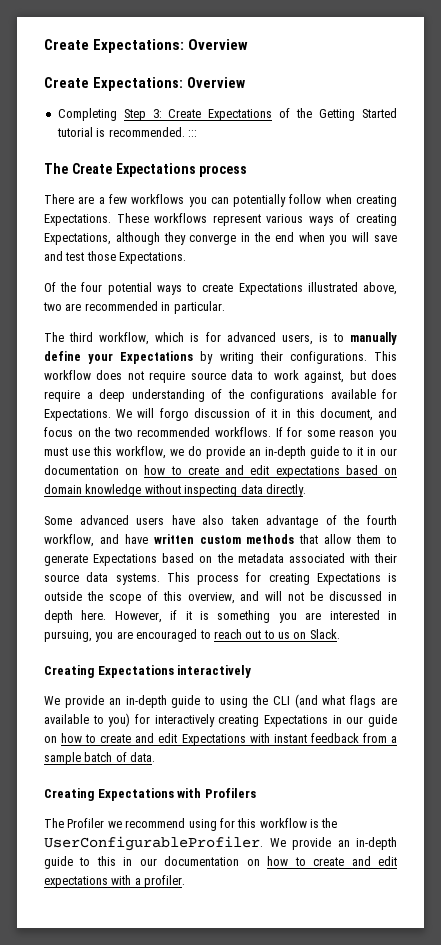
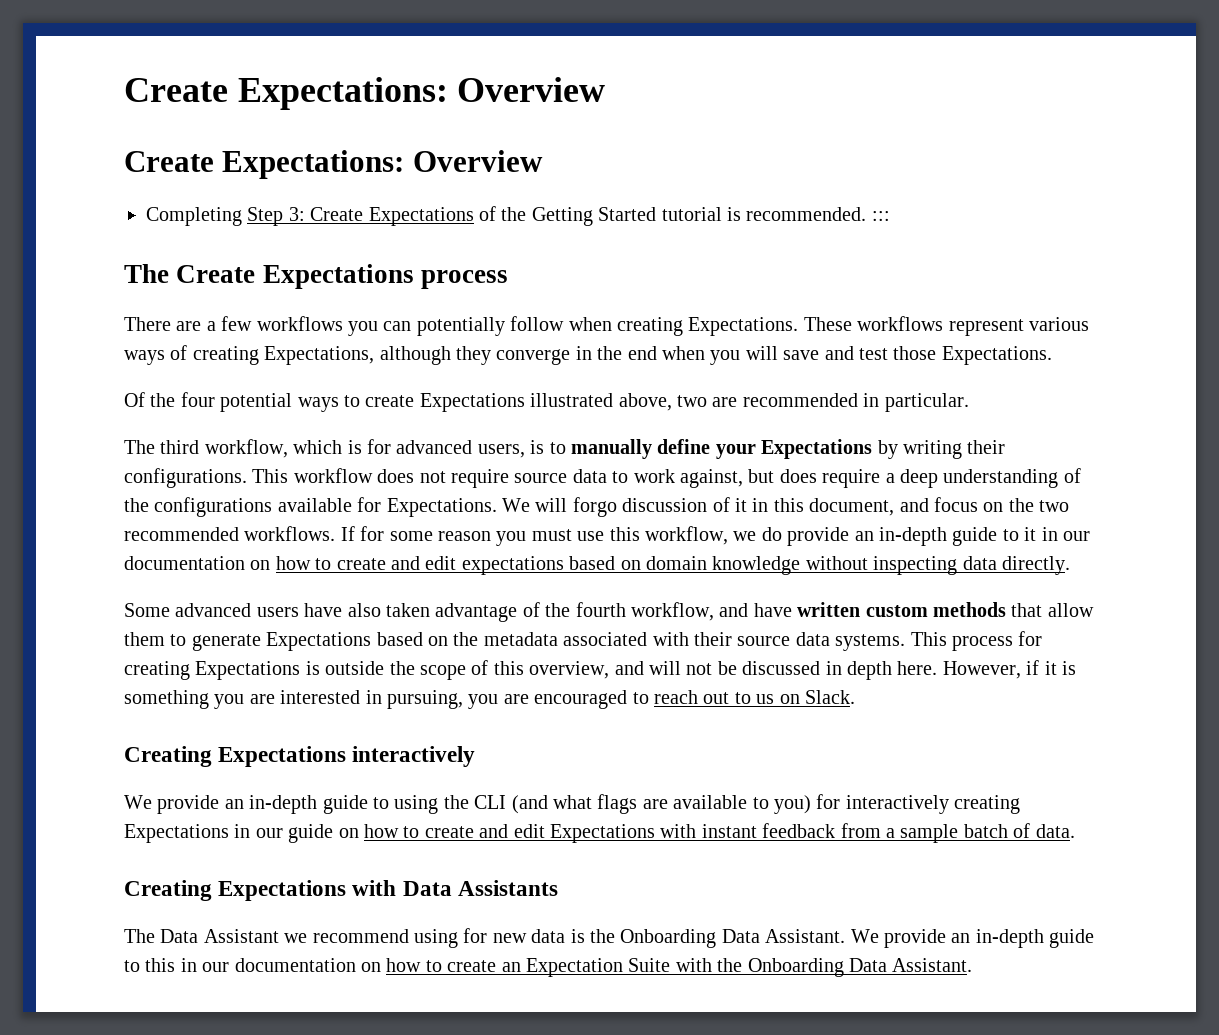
- Creating Expectations with Profilers
- The Profiler we recommend using for this workflow is the UserConfigurableProfiler.
+ Creating Expectations with Data Assistants
+ The Data Assistant we recommend using for new data is the Onboarding Data Assistant.
- We provide an in-depth guide to this in our documentation on how to create and edit expectations with a profiler.
+ We provide an in-depth guide to this in our documentation on how to create an Expectation Suite with the Onboarding Data Assistant.

